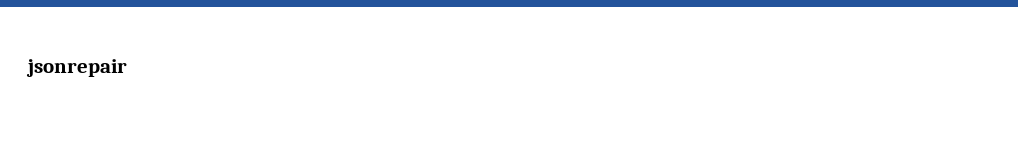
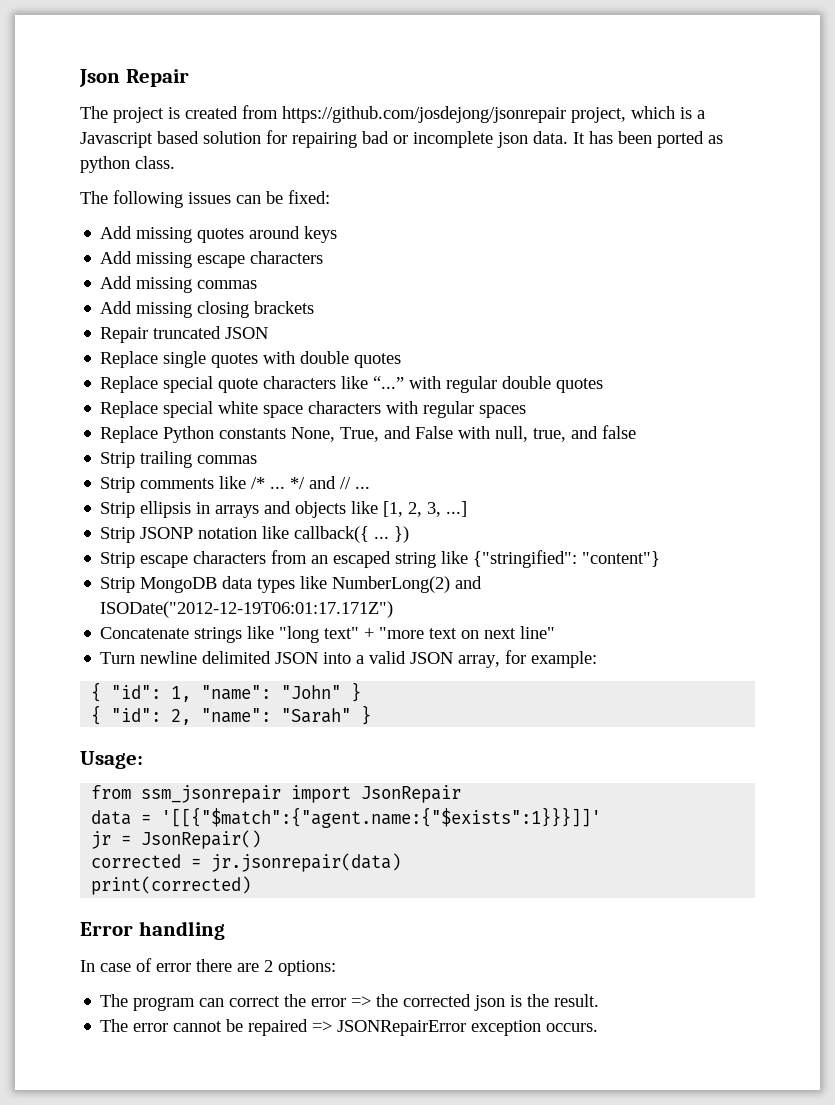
- jsonrepair
+ Json Repair
+ The project is created from https://github.com/josdejong/jsonrepair project, which is a Javascript based solution for repairing bad or incomplete json data. It has been ported as python class.
+ The following issues can be fixed:
+ Add missing quotes around keys
+ Add missing escape characters
+ Add missing commas
+ Add missing closing brackets
+ Repair truncated JSON
+ Replace single quotes with double quotes
+ Replace special quote characters like “...” with regular double quotes
+ Replace special white space characters with regular spaces
+ Replace Python constants None, True, and False with null, true, and false
+ Strip trailing commas
+ Strip comments like /* ... */ and // ...
+ Strip ellipsis in arrays and objects like [1, 2, 3, ...]
+ Strip JSONP notation like callback({ ... })
+ Strip escape characters from an escaped string like {"stringified": "content"}
+ Strip MongoDB data types like NumberLong(2) and ISODate("2012-12-19T06:01:17.171Z")
+ Concatenate strings like "long text" + "more text on next line"
+ Turn newline delimited JSON into a valid JSON array, for example:
+ { "id": 1, "name": "John" }
+ { "id": 2, "name": "Sarah" }
+ Usage:
+ from ssm_jsonrepair import JsonRepair
+ data = '[[{"$match":{"agent.name:{"$exists":1}}}]]'
+ jr = JsonRepair()
+ corrected = jr.jsonrepair(data)
+ print(corrected)
+ Error handling
+ In case of error there are 2 options:
+ The program can correct the error => the corrected json is the result.
+ The error cannot be repaired => JSONRepairError exception occurs.

